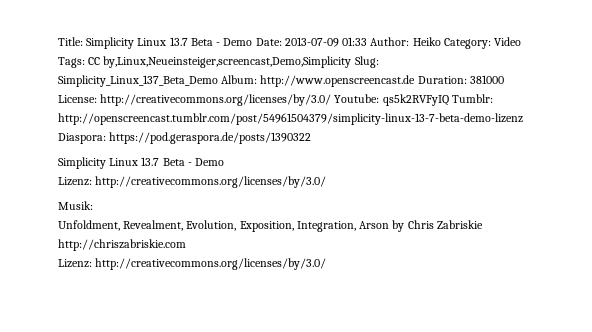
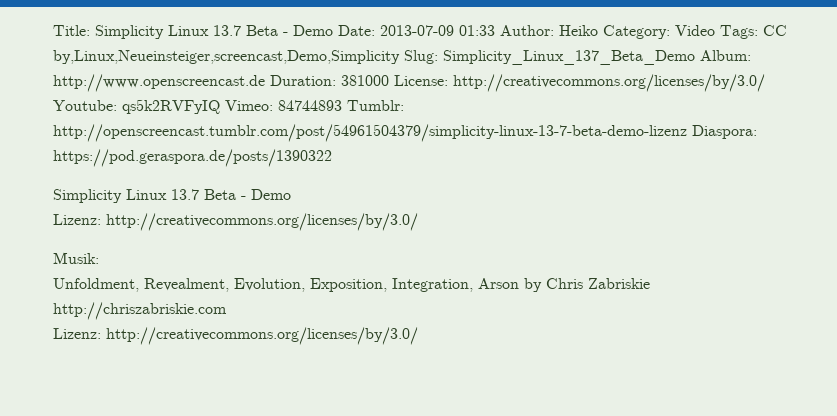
- Title: Simplicity Linux 13.7 Beta - Demo Date: 2013-07-09 01:33 Author: Heiko Category: Video Tags: CC by,Linux,Neueinsteiger,screencast,Demo,Simplicity Slug: Simplicity_Linux_137_Beta_Demo Album: http://www.openscreencast.de Duration: 381000 License: http://creativecommons.org/licenses/by/3.0/ Youtube: qs5k2RVFyIQ Tumblr: http://openscreencast.tumblr.com/post/54961504379/simplicity-linux-13-7-beta-demo-lizenz Diaspora: https://pod.geraspora.de/posts/1390322
+ Title: Simplicity Linux 13.7 Beta - Demo Date: 2013-07-09 01:33 Author: Heiko Category: Video Tags: CC by,Linux,Neueinsteiger,screencast,Demo,Simplicity Slug: Simplicity_Linux_137_Beta_Demo Album: http://www.openscreencast.de Duration: 381000 License: http://creativecommons.org/licenses/by/3.0/ Youtube: qs5k2RVFyIQ Vimeo: 84744893 Tumblr: http://openscreencast.tumblr.com/post/54961504379/simplicity-linux-13-7-beta-demo-lizenz Diaspora: https://pod.geraspora.de/posts/1390322

